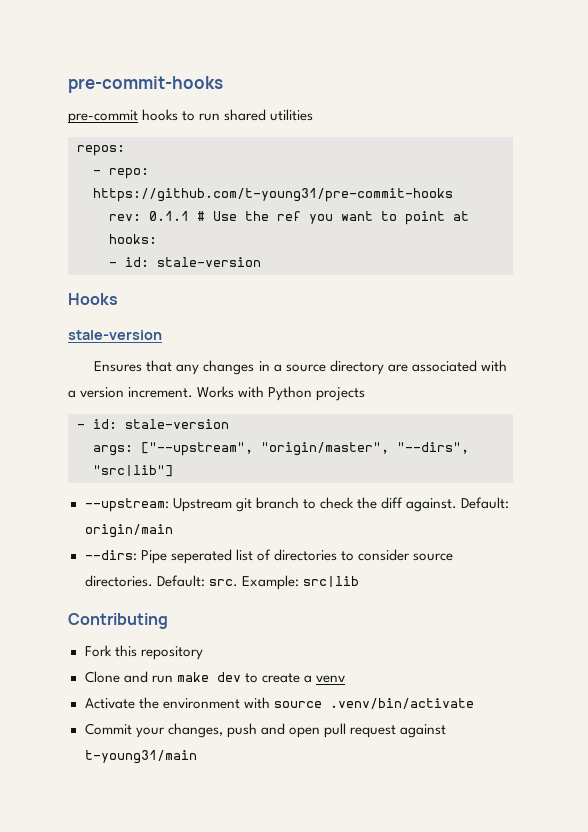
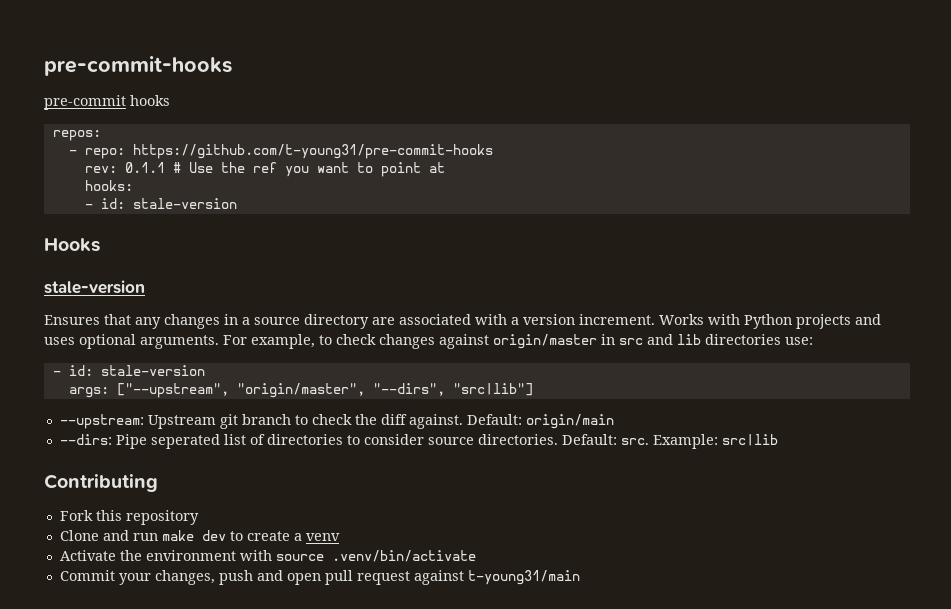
- pre-commit hooks to run shared utilities
+ pre-commit hooks
- Works with Python projects
+ Works with Python projects and uses optional arguments. For example, to check changes against origin/master in src and lib directories use:

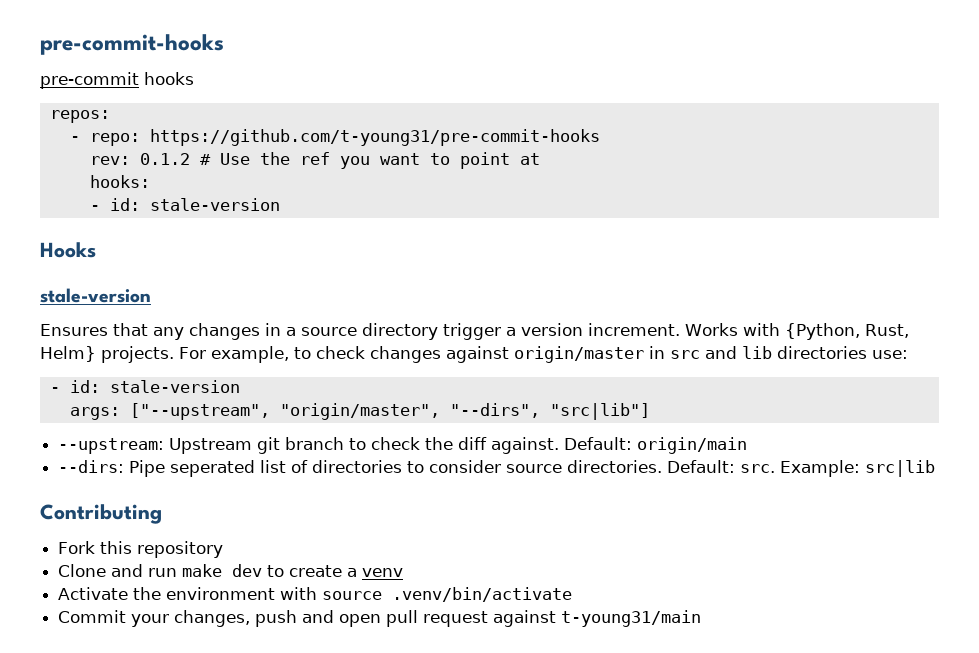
- rev: 0.1.1 # Use the ref you want to point at
+ rev: 0.1.2 # Use the ref you want to point at
- Ensures that any changes in a source directory are associated with a version increment.
+ Ensures that any changes in a source directory trigger a version increment.
- Works with Python projects and uses optional arguments.
+ Works with {Python, Rust, Helm} projects.

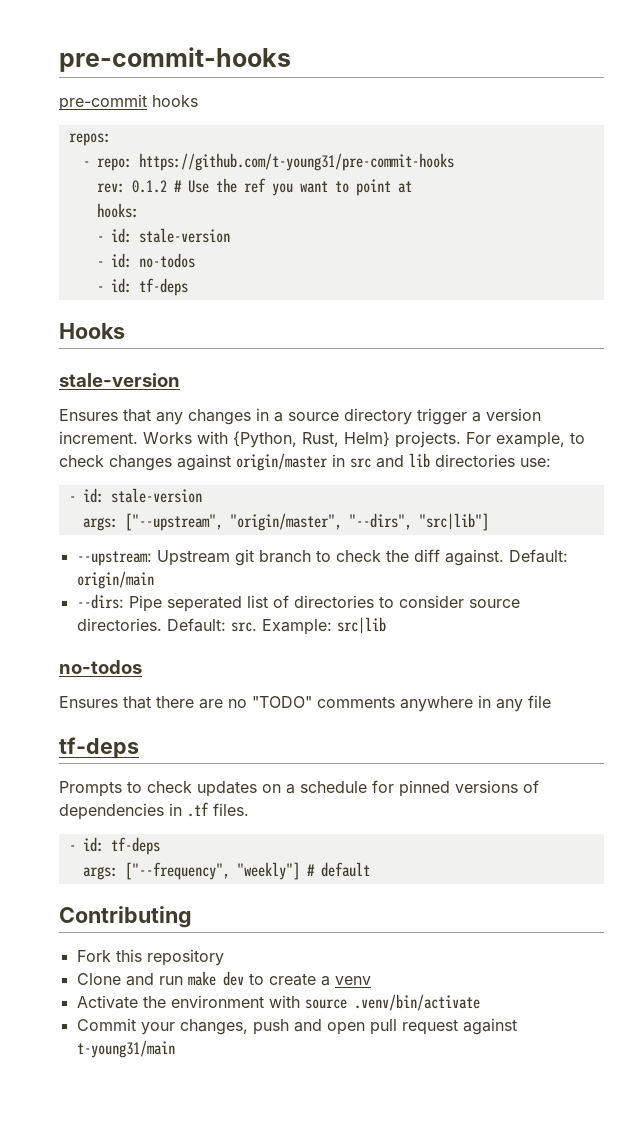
+ - id: no-todos
+ - id: tf-deps
  Example: src|lib
+ no-todos
+ Ensures that there are no "TODO" comments anywhere in any file
+ tf-deps
+ Prompts to check updates on a schedule for pinned versions of dependencies in .tf files.
+ - id: tf-deps
+ args: ["--frequency", "weekly"] # default

